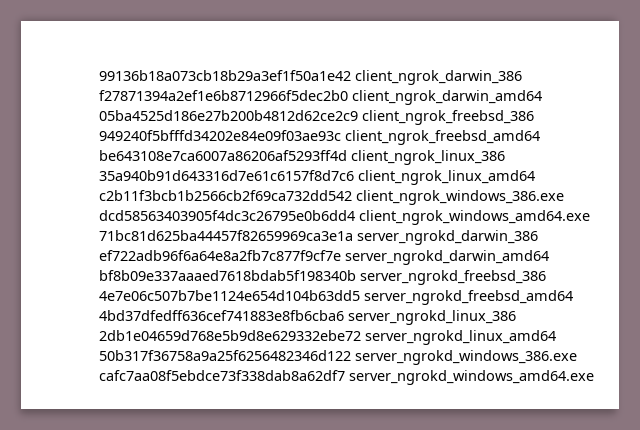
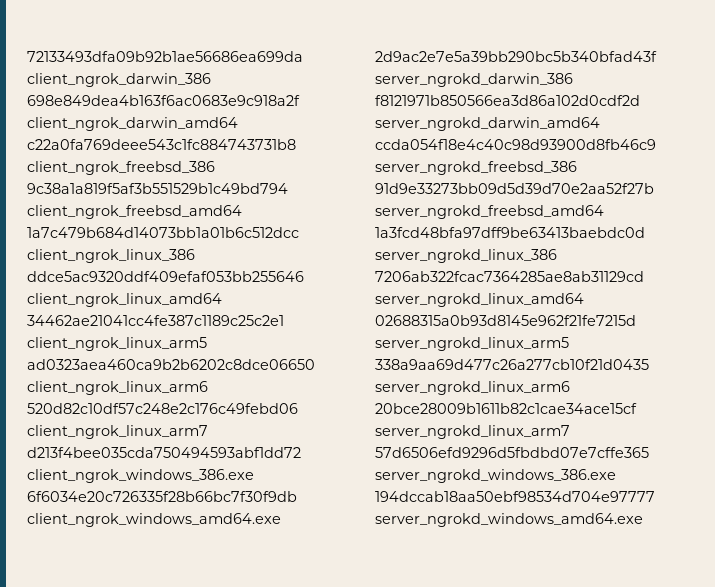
- 99136b18a073cb18b29a3ef1f50a1e42 client_ngrok_darwin_386 f27871394a2ef1e6b8712966f5dec2b0 client_ngrok_darwin_amd64 05ba4525d186e27b200b4812d62ce2c9 client_ngrok_freebsd_386 949240f5bfffd34202e84e09f03ae93c client_ngrok_freebsd_amd64 be643108e7ca6007a86206af5293ff4d client_ngrok_linux_386 35a940b91d643316d7e61c6157f8d7c6 client_ngrok_linux_amd64 c2b11f3bcb1b2566cb2f69ca732dd542 client_ngrok_windows_386.exe dcd58563403905f4dc3c26795e0b6dd4 client_ngrok_windows_amd64.exe 71bc81d625ba44457f82659969ca3e1a server_ngrokd_darwin_386 ef722adb96f6a64e8a2fb7c877f9cf7e server_ngrokd_darwin_amd64 bf8b09e337aaaed7618bdab5f198340b server_ngrokd_freebsd_386 4e7e06c507b7be1124e654d104b63dd5 server_ngrokd_freebsd_amd64 4bd37dfedff636cef741883e8fb6cba6 server_ngrokd_linux_386 2db1e04659d768e5b9d8e629332ebe72 server_ngrokd_linux_amd64 50b317f36758a9a25f6256482346d122 server_ngrokd_windows_386.exe cafc7aa08f5ebdce73f338dab8a62df7 server_ngrokd_windows_amd64.exe
+ 72133493dfa09b92b1ae56686ea699da client_ngrok_darwin_386 698e849dea4b163f6ac0683e9c918a2f client_ngrok_darwin_amd64 c22a0fa769deee543c1fc884743731b8 client_ngrok_freebsd_386 9c38a1a819f5af3b551529b1c49bd794 client_ngrok_freebsd_amd64 1a7c479b684d14073bb1a01b6c512dcc client_ngrok_linux_386 ddce5ac9320ddf409efaf053bb255646 client_ngrok_linux_amd64 34462ae21041cc4fe387c1189c25c2e1 client_ngrok_linux_arm5 ad0323aea460ca9b2b6202c8dce06650 client_ngrok_linux_arm6 520d82c10df57c248e2c176c49febd06 client_ngrok_linux_arm7 d213f4bee035cda750494593abf1dd72 client_ngrok_windows_386.exe 6f6034e20c726335f28b66bc7f30f9db client_ngrok_windows_amd64.exe 2d9ac2e7e5a39bb290bc5b340bfad43f server_ngrokd_darwin_386 f8121971b850566ea3d86a102d0cdf2d server_ngrokd_darwin_amd64 ccda054f18e4c40c98d93900d8fb46c9 server_ngrokd_freebsd_386 91d9e33273bb09d5d39d70e2aa52f27b server_ngrokd_freebsd_amd64 1a3fcd48bfa97dff9be63413baebdc0d server_ngrokd_linux_386 7206ab322fcac7364285ae8ab31129cd server_ngrokd_linux_amd64 02688315a0b93d8145e962f21fe7215d server_ngrokd_linux_arm5 338a9aa69d477c26a277cb10f21d0435 server_ngrokd_linux_arm6 20bce28009b1611b82c1cae34ace15cf server_ngrokd_linux_arm7 57d6506efd9296d5fbdbd07e7cffe365 server_ngrokd_windows_386.exe 194dccab18aa50ebf98534d704e97777 server_ngrokd_windows_amd64.exe

